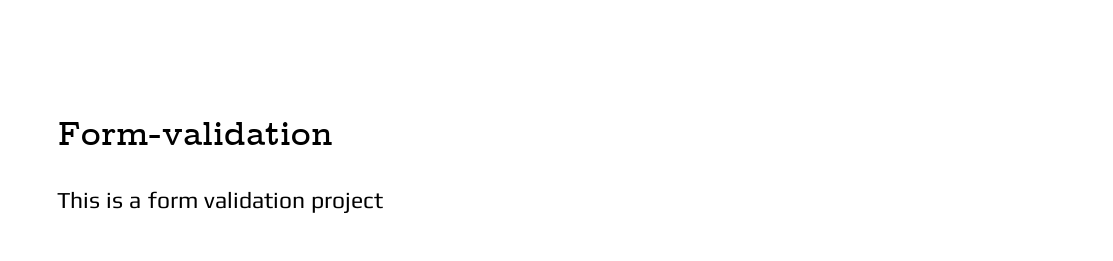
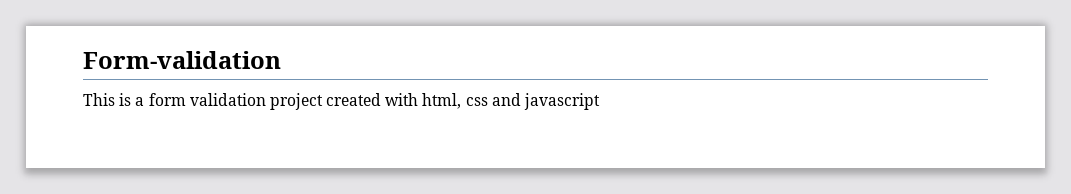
- This is a form validation project
+ This is a form validation project created with html, css and javascript

